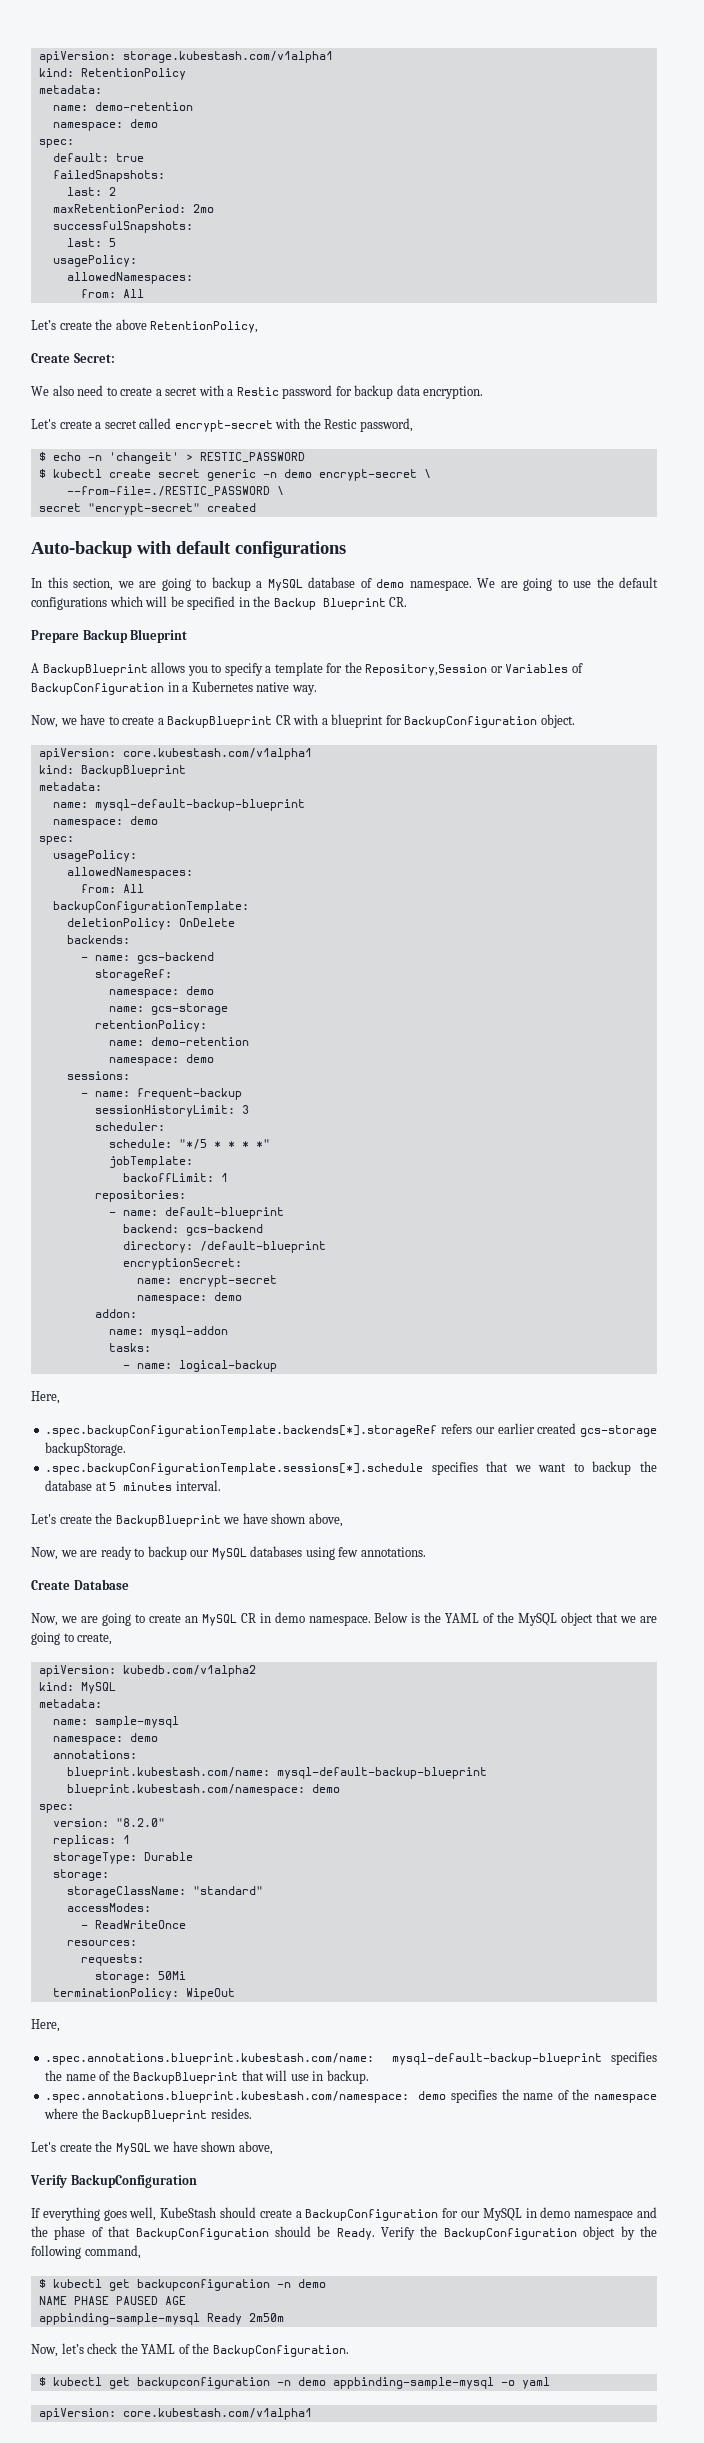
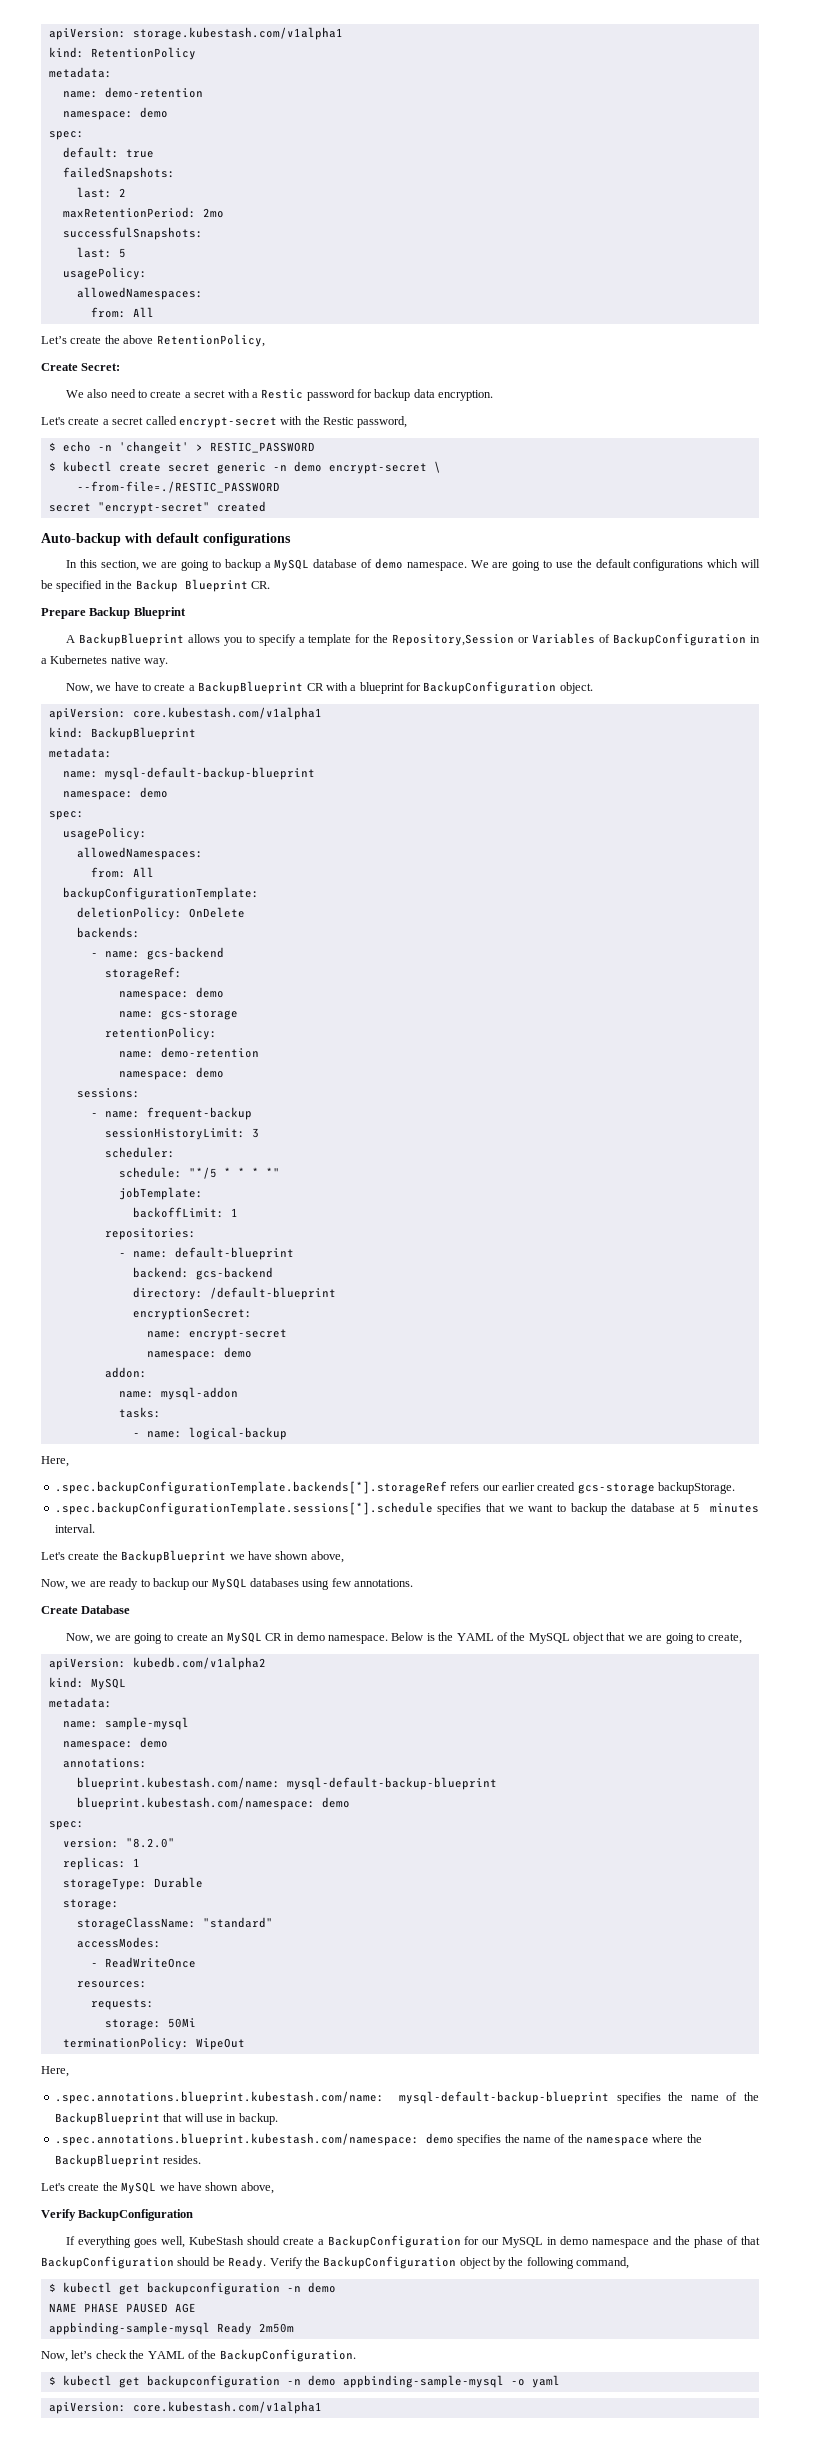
- --from-file=./RESTIC_PASSWORD \
+ --from-file=./RESTIC_PASSWORD

